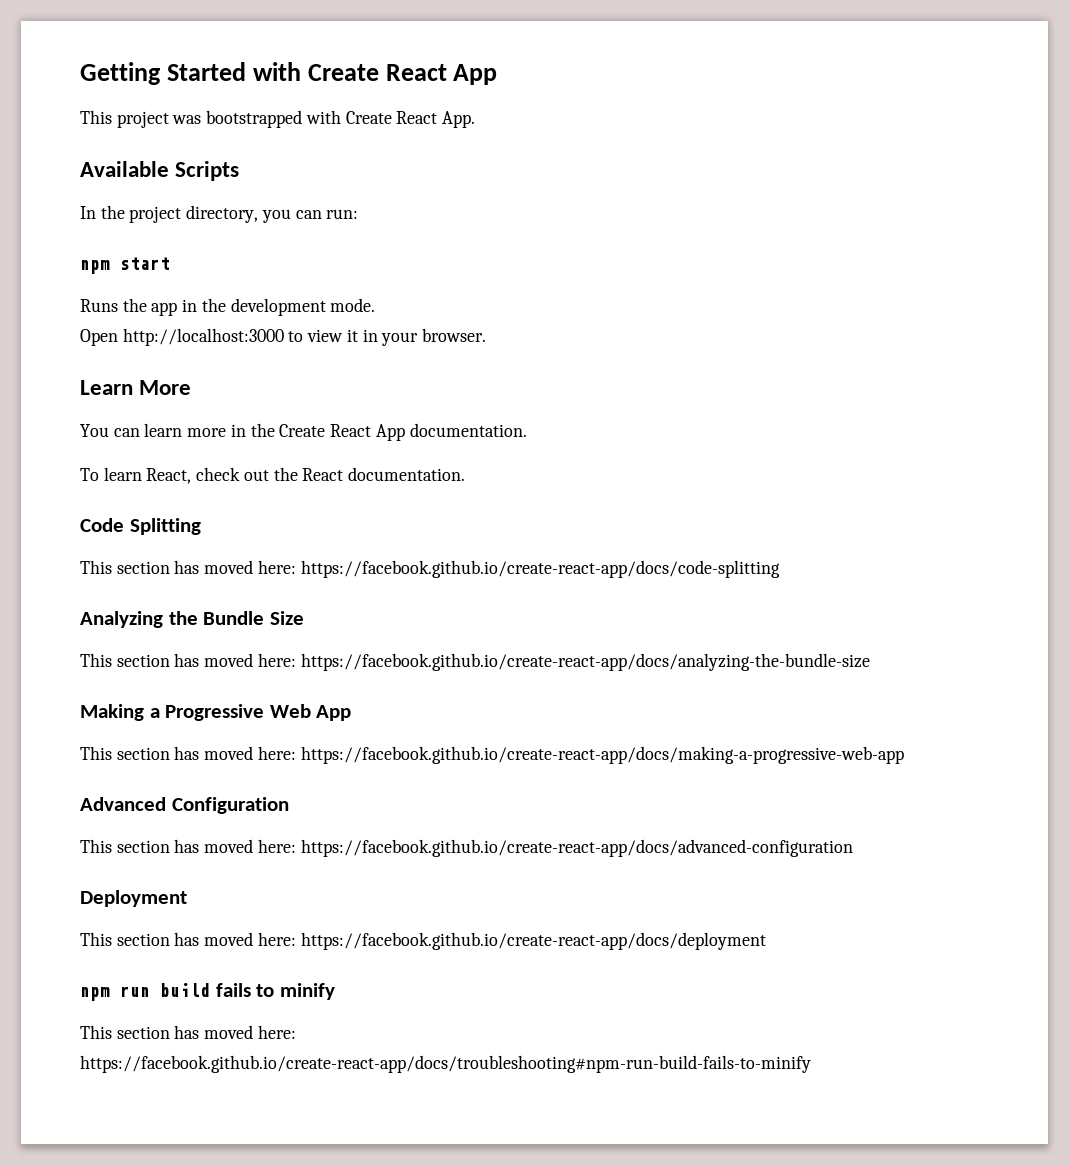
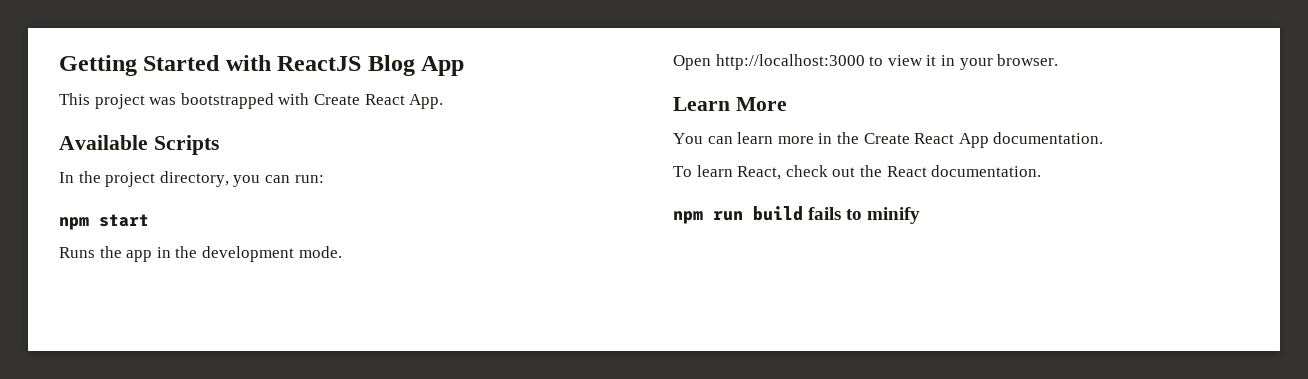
- Getting Started with Create React App
+ Getting Started with ReactJS Blog App
- Code Splitting
- This section has moved here: https://facebook.github.io/create-react-app/docs/code-splitting
- Analyzing the Bundle Size
- This section has moved here: https://facebook.github.io/create-react-app/docs/analyzing-the-bundle-size
- Making a Progressive Web App
- This section has moved here: https://facebook.github.io/create-react-app/docs/making-a-progressive-web-app
- Advanced Configuration
- This section has moved here: https://facebook.github.io/create-react-app/docs/advanced-configuration
- Deployment
- This section has moved here: https://facebook.github.io/create-react-app/docs/deployment
- This section has moved here: https://facebook.github.io/create-react-app/docs/troubleshooting#npm-run-build-fails-to-minify

